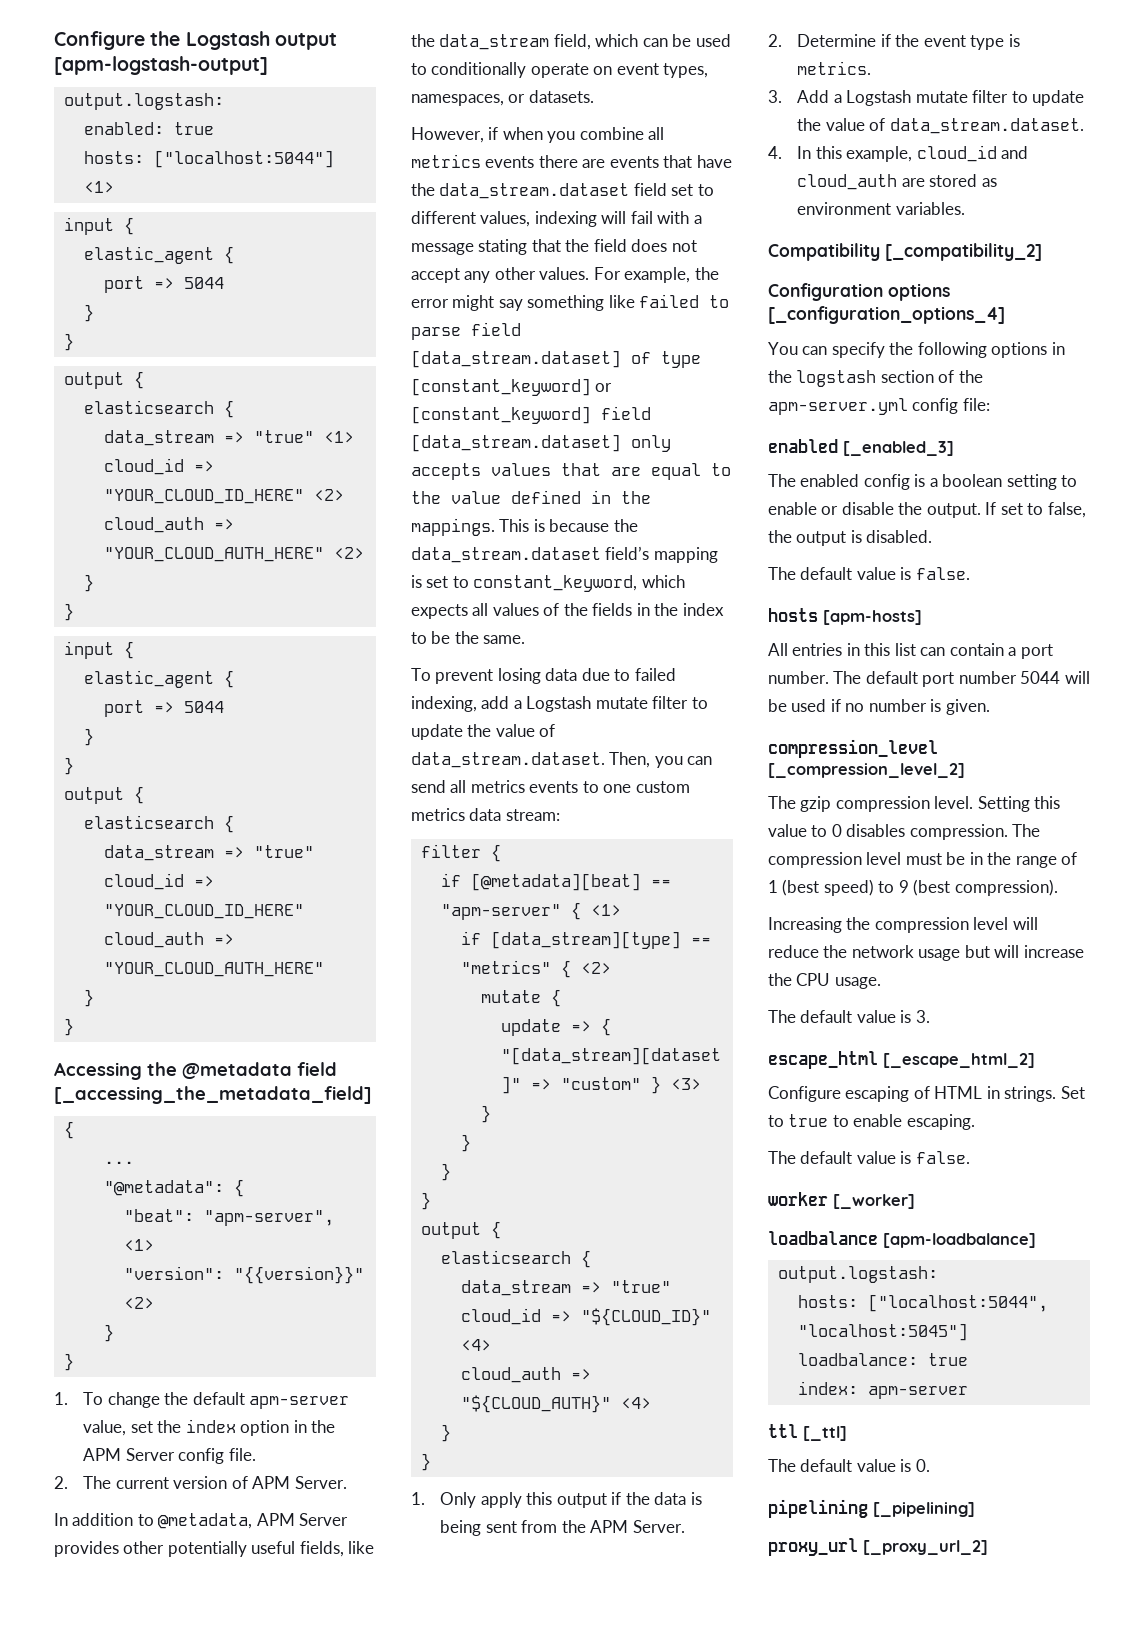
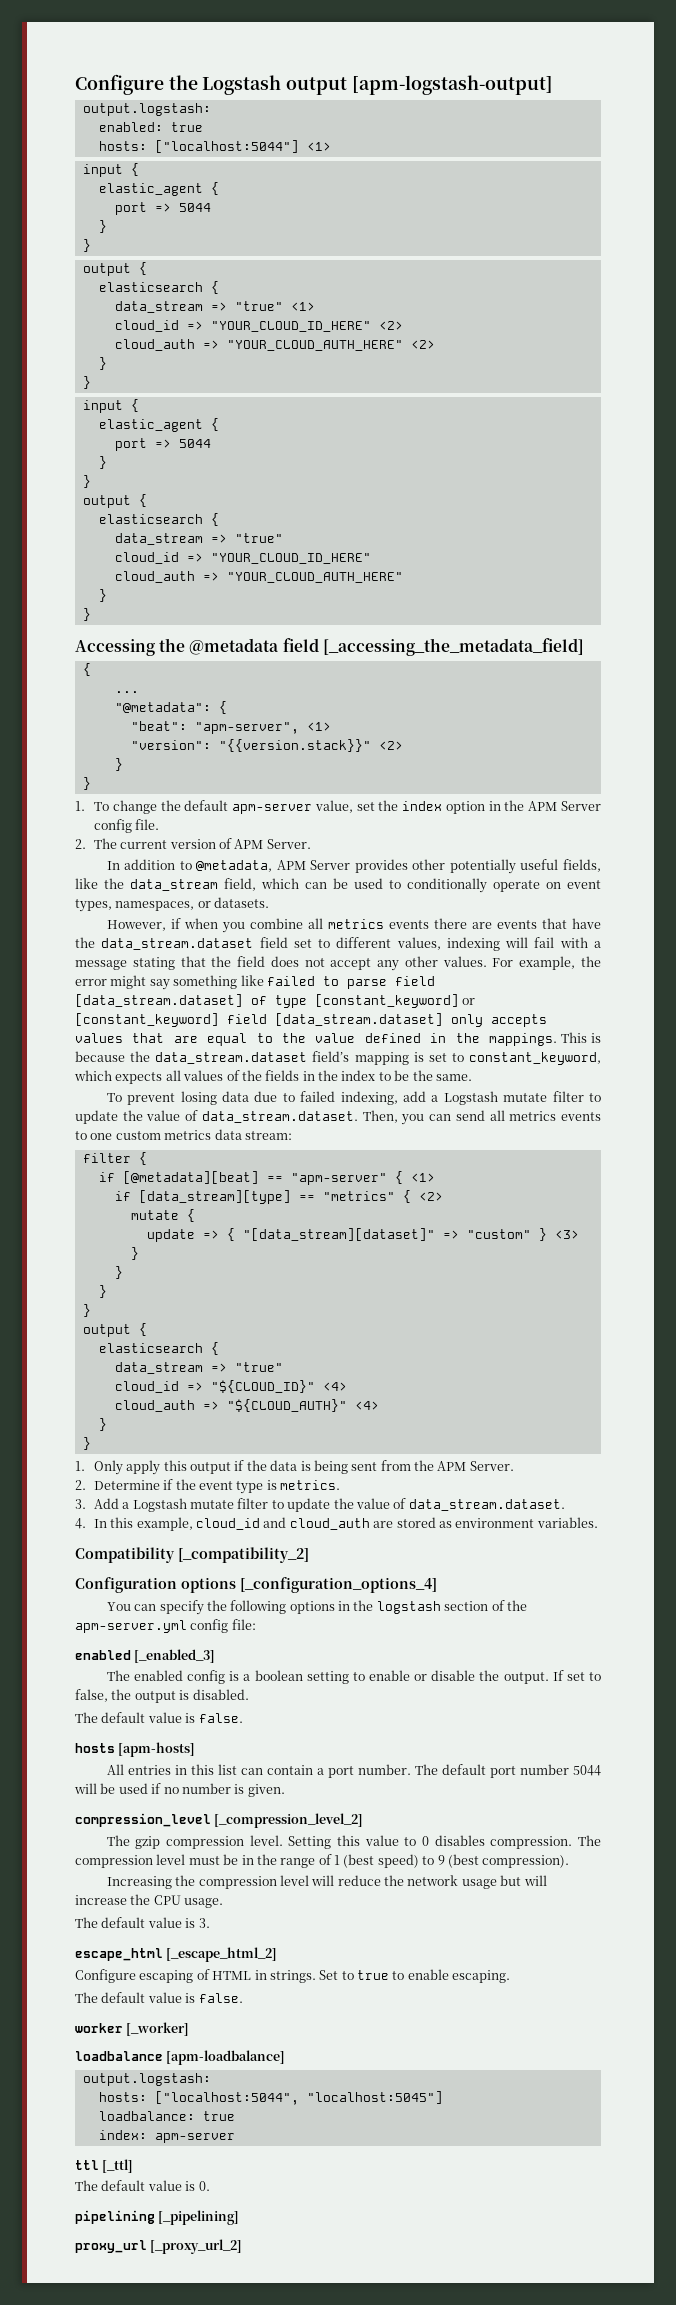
- "version": "{{version}}" <2>
+ "version": "{{version.stack}}" <2>

